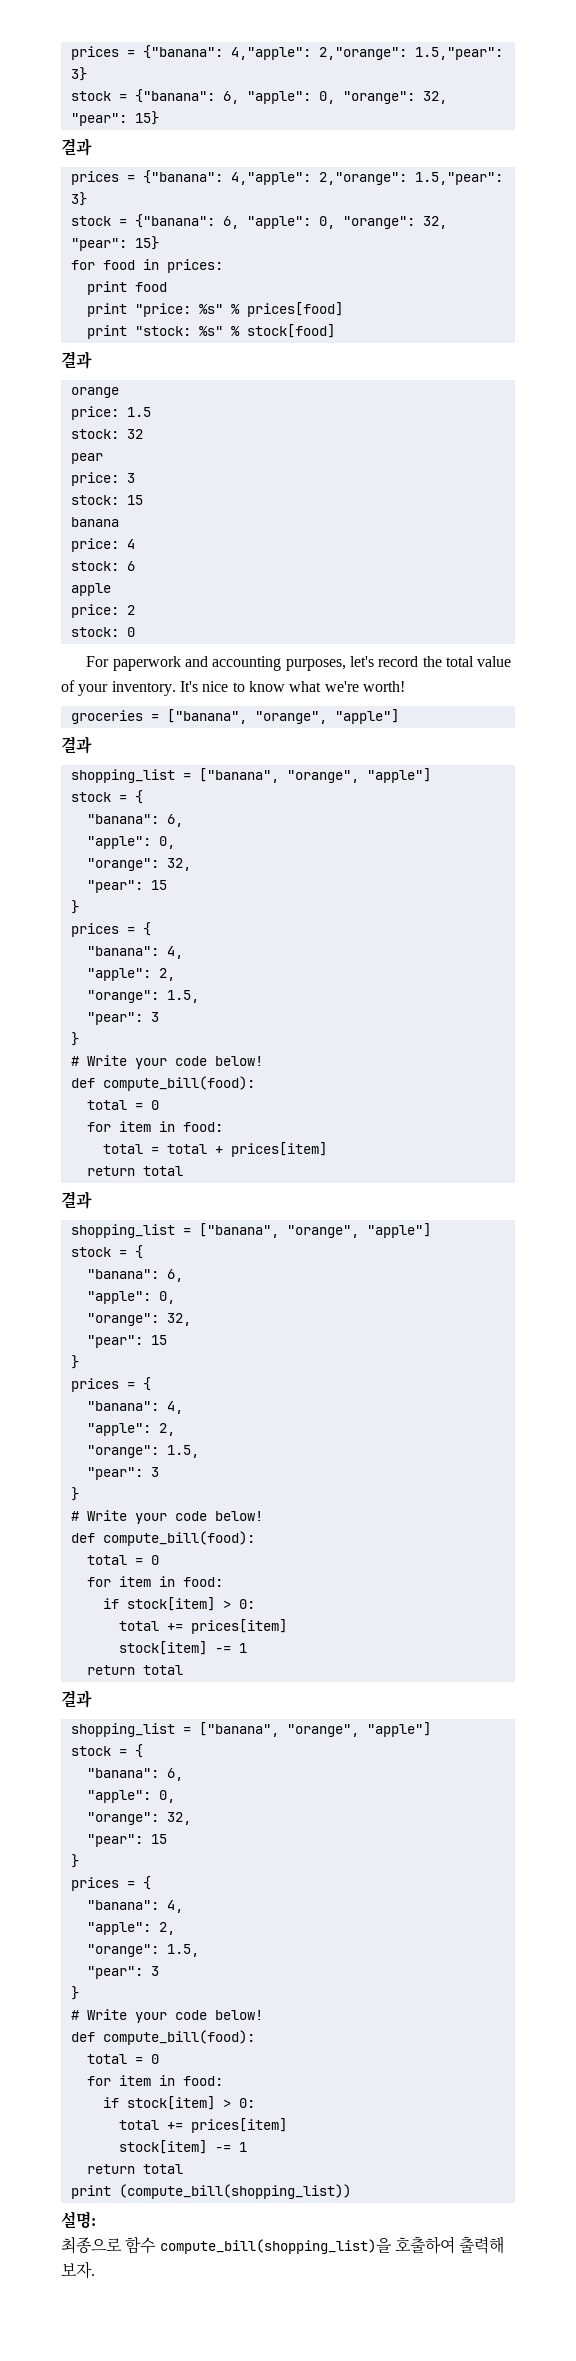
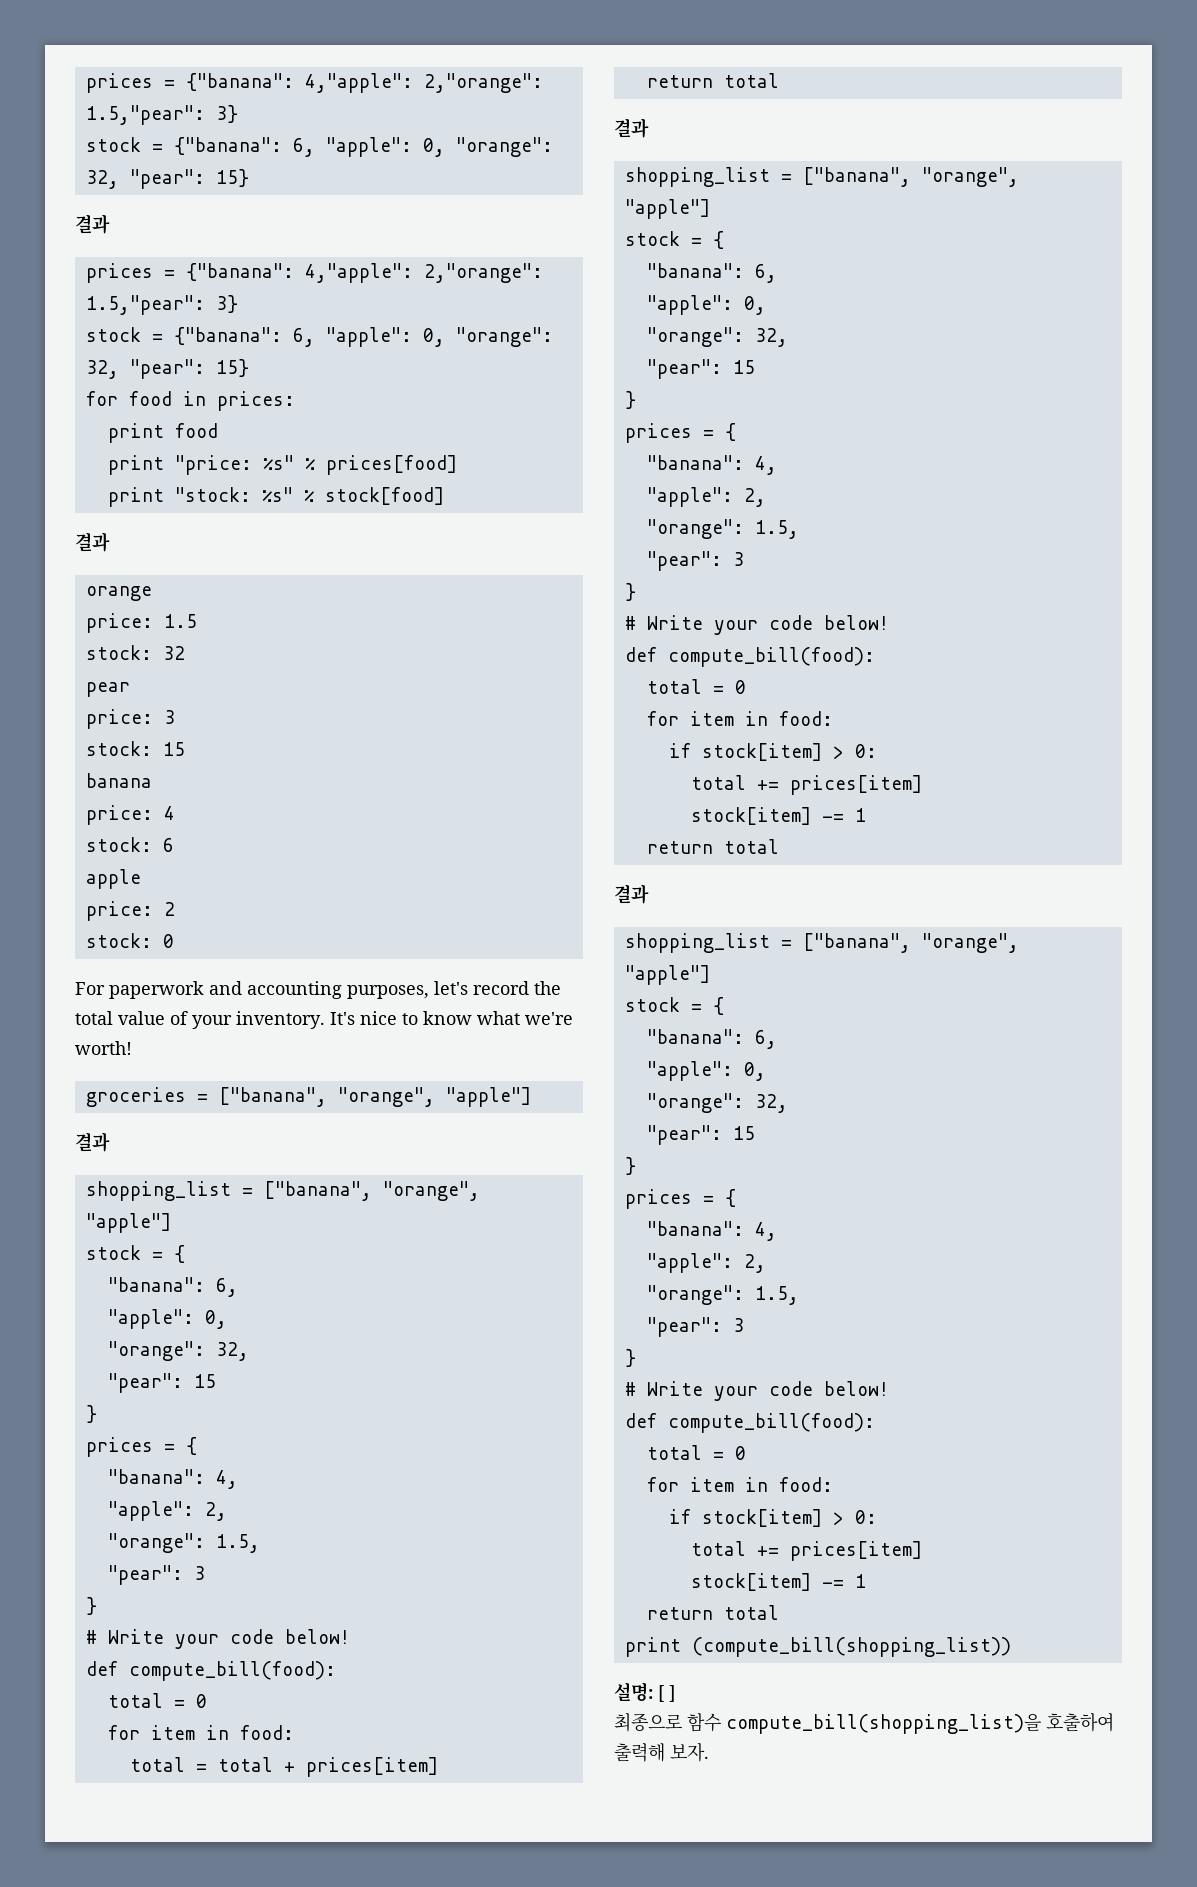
- 설명:
+ 설명: [ ]

